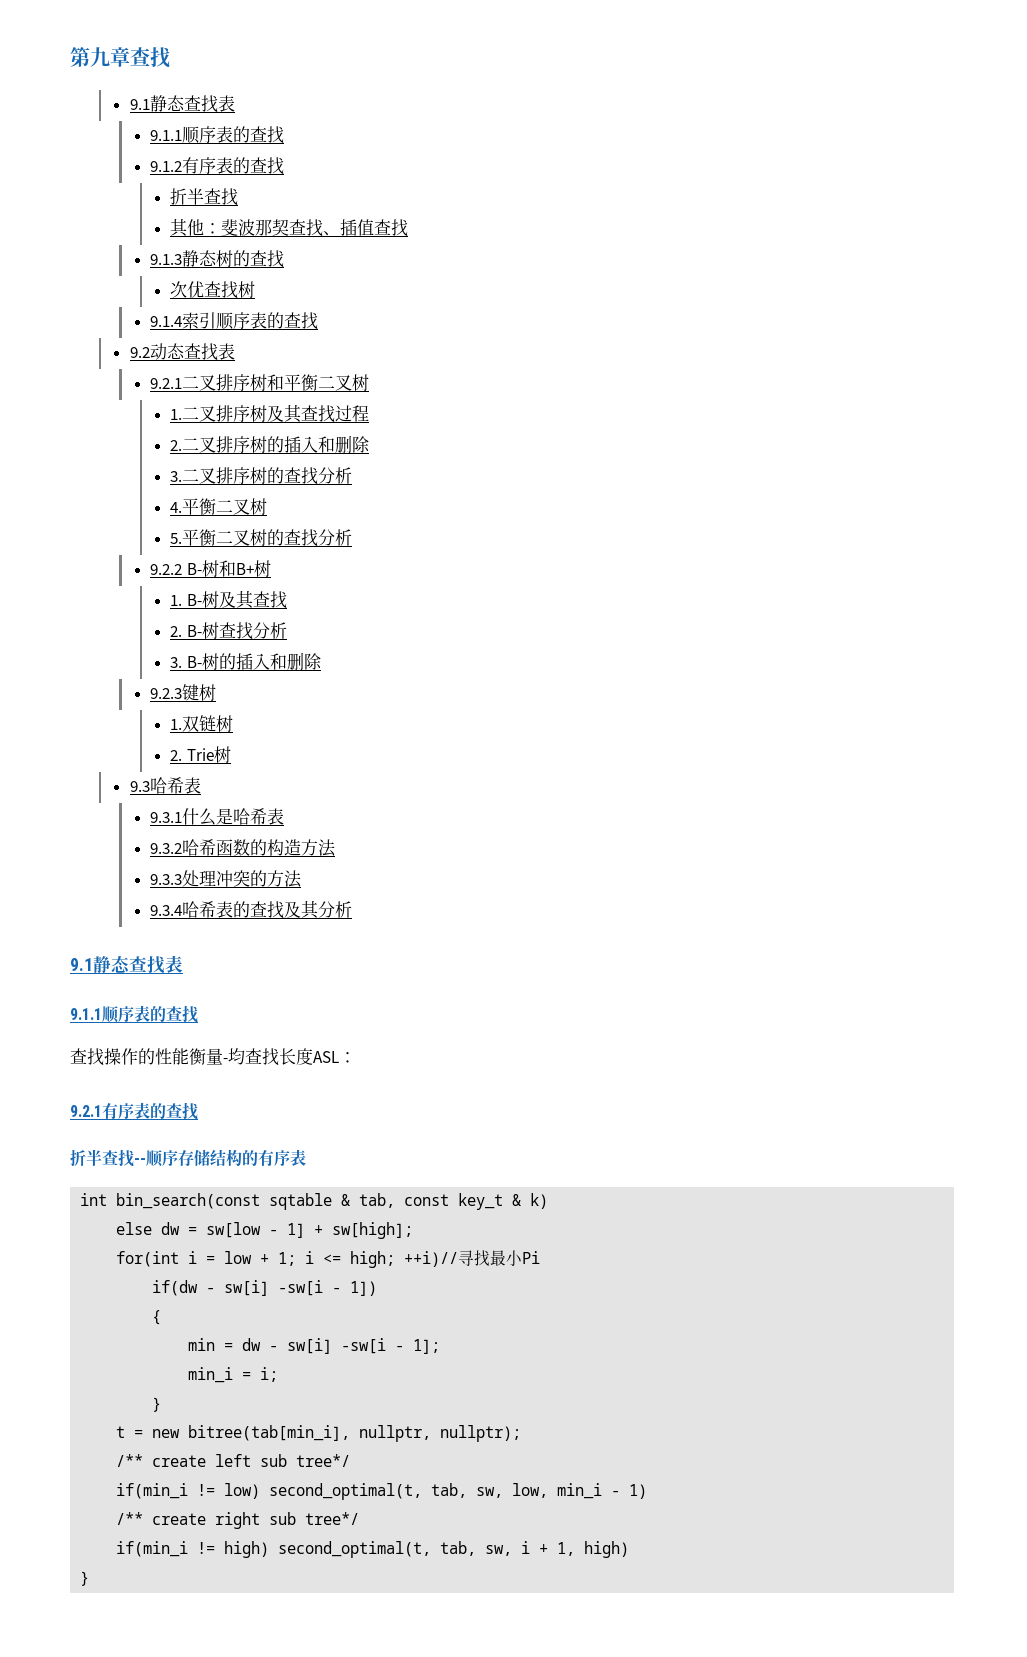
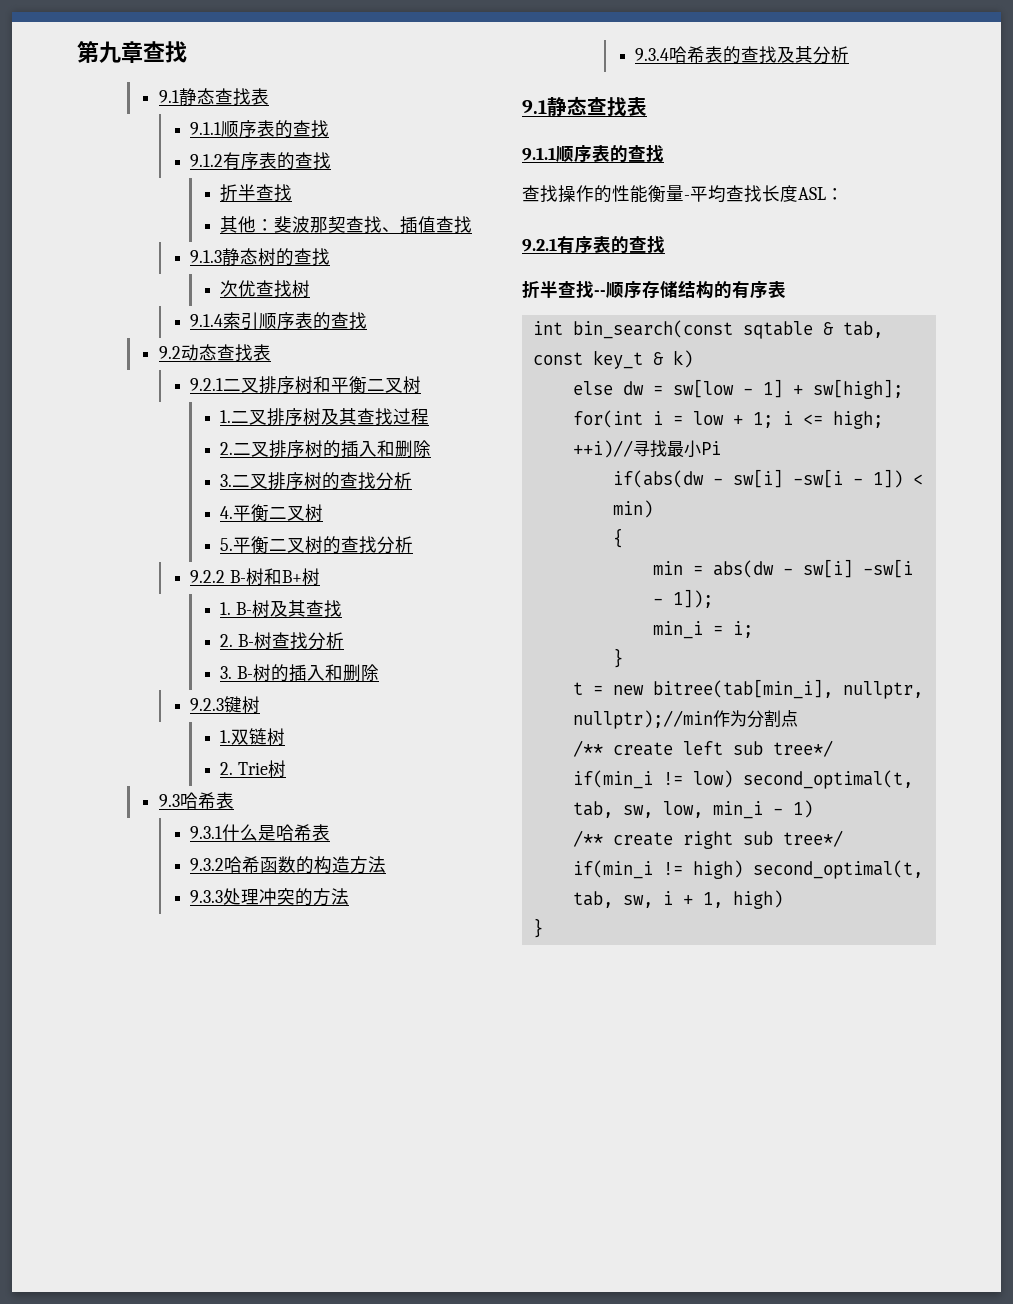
- 查找操作的性能衡量-均查找长度ASL：
+ 查找操作的性能衡量-平均查找长度ASL：
- if(dw - sw[i] -sw[i - 1])
+ if(abs(dw - sw[i] -sw[i - 1]) < min)
- min = dw - sw[i] -sw[i - 1];
+ min = abs(dw - sw[i] -sw[i - 1]);
- t = new bitree(tab[min_i], nullptr, nullptr);
+ t = new bitree(tab[min_i], nullptr, nullptr);//min作为分割点

